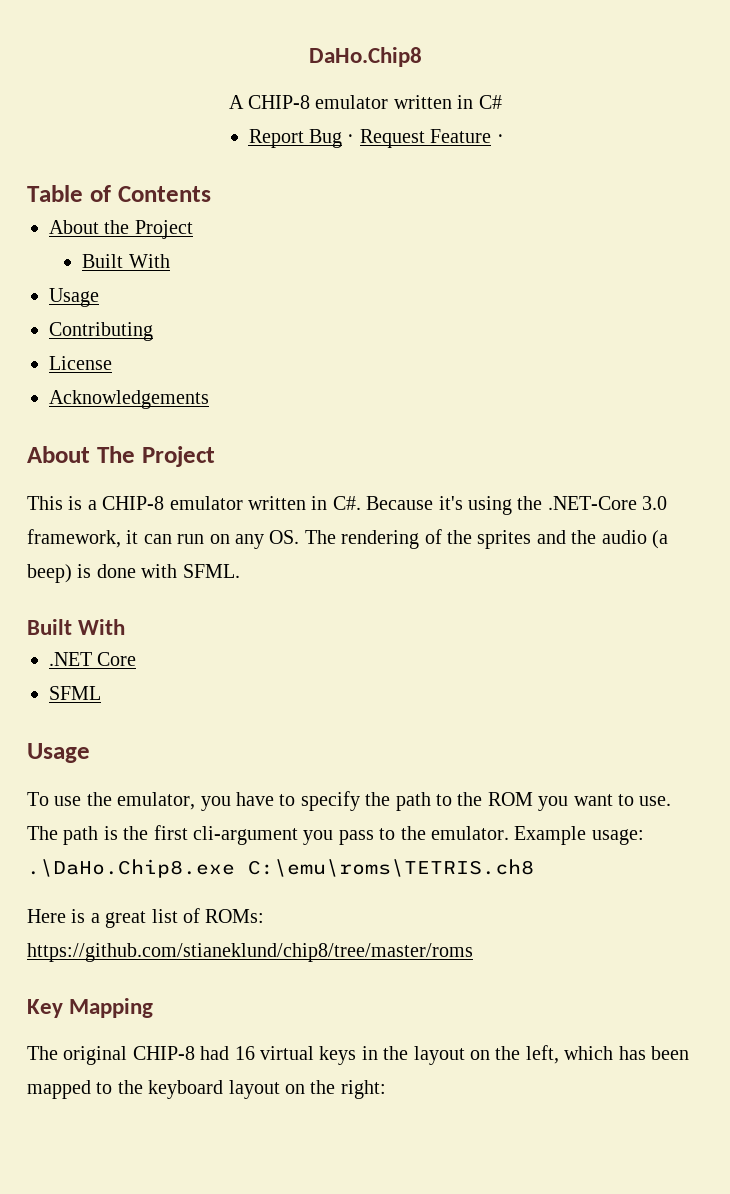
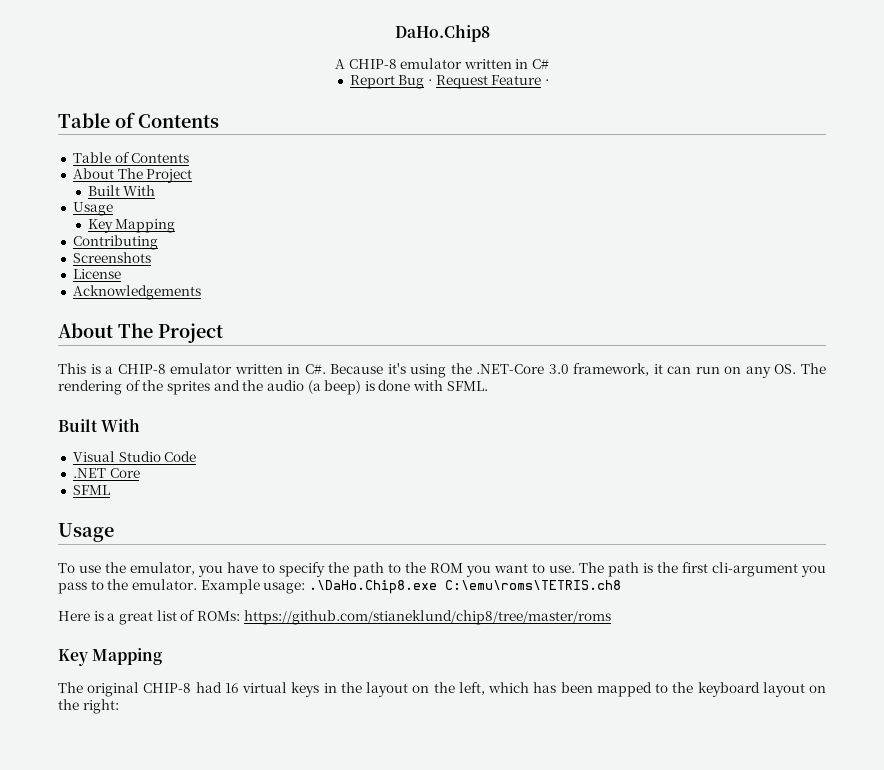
  Report Bug · Request Feature ·
  Table of Contents
- About the Project
+ Table of Contents
+ About The Project
  Built With
  Usage
+ Key Mapping
+ Screenshots
+ Visual Studio Code

